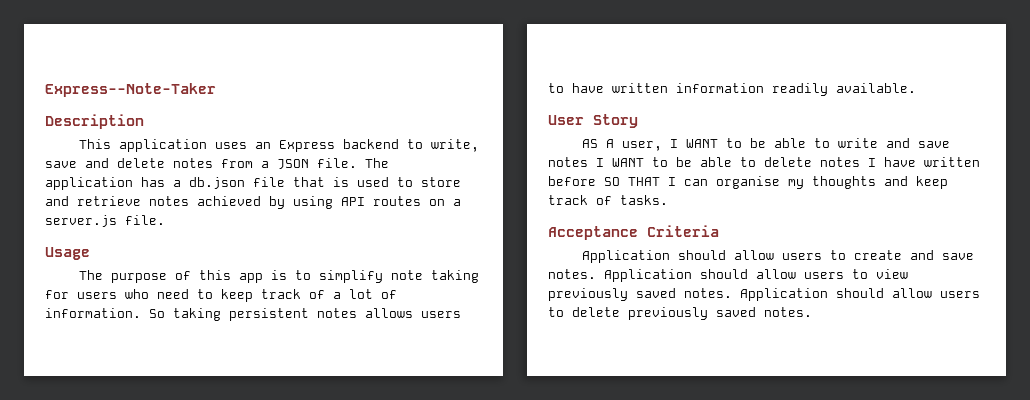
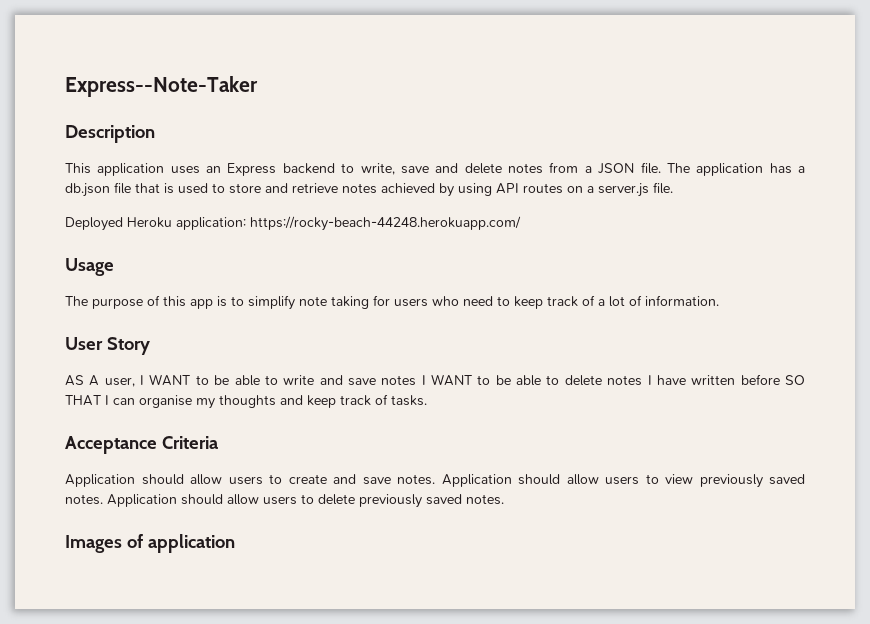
+ Deployed Heroku application: https://rocky-beach-44248.herokuapp.com/
- So taking persistent notes allows users to have written information readily available.
+ Images of application

